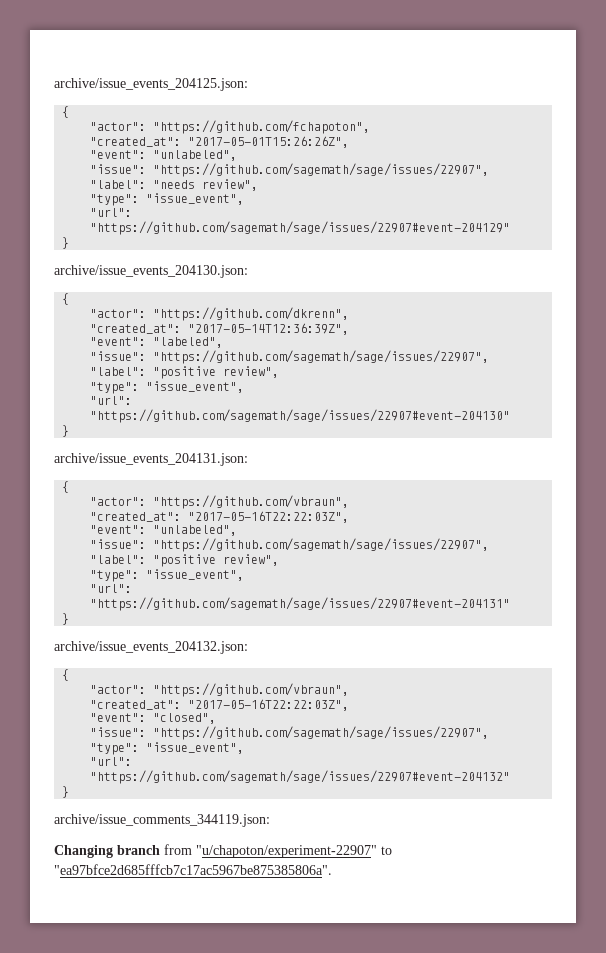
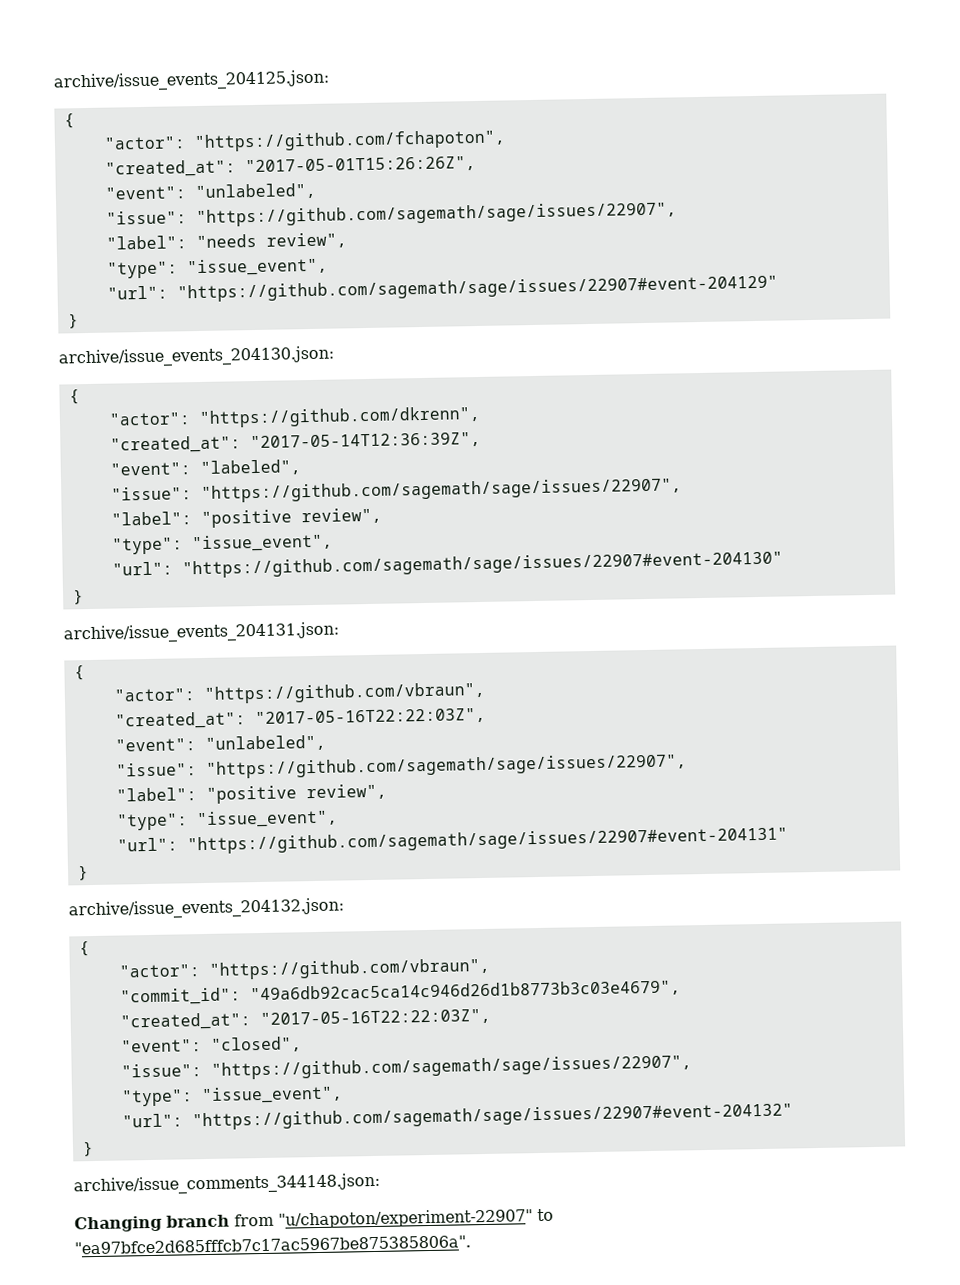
+ "commit_id": "49a6db92cac5ca14c946d26d1b8773b3c03e4679",
- archive/issue_comments_344119.json:
+ archive/issue_comments_344148.json:

